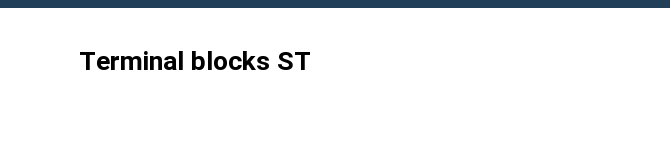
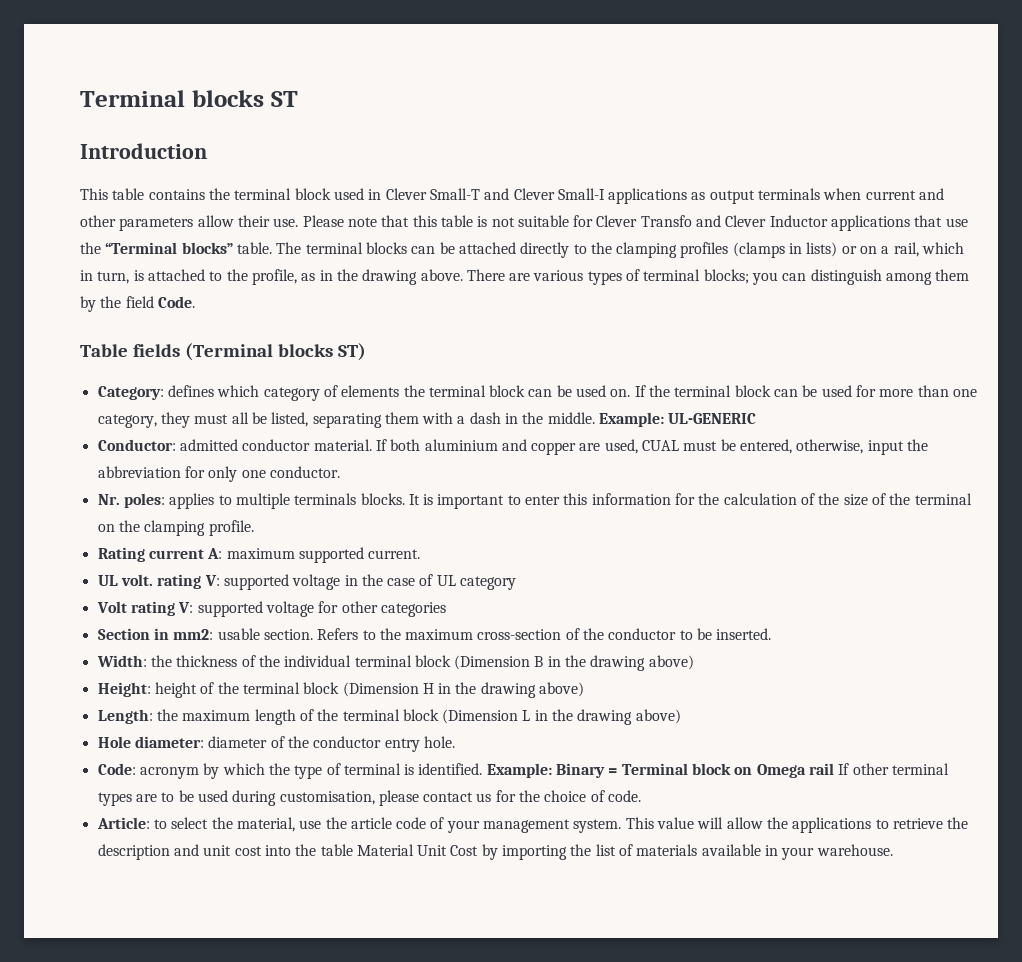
+ Introduction
+ This table contains the terminal block used in Clever Small-T and Clever Small-I applications as output terminals when current and other parameters allow their use. Please note that this table is not suitable for Clever Transfo and Clever Inductor applications that use the “Terminal blocks” table. The terminal blocks can be attached directly to the clamping profiles (clamps in lists) or on a rail, which in turn, is attached to the profile, as in the drawing above. There are various types of terminal blocks; you can distinguish among them by the field Code.
+ Table fields (Terminal blocks ST)
+ Category: defines which category of elements the terminal block can be used on. If the terminal block can be used for more than one category, they must all be listed, separating them with a dash in the middle. Example: UL-GENERIC
+ Conductor: admitted conductor material. If both aluminium and copper are used, CUAL must be entered, otherwise, input the abbreviation for only one conductor.
+ Nr. poles: applies to multiple terminals blocks. It is important to enter this information for the calculation of the size of the terminal on the clamping profile.
+ Rating current A: maximum supported current.
+ UL volt. rating V: supported voltage in the case of UL category
+ Volt rating V: supported voltage for other categories
+ Section in mm2: usable section. Refers to the maximum cross-section of the conductor to be inserted.
+ Width: the thickness of the individual terminal block (Dimension B in the drawing above)
+ Height: height of the terminal block (Dimension H in the drawing above)
+ Length: the maximum length of the terminal block (Dimension L in the drawing above)
+ Hole diameter: diameter of the conductor entry hole.
+ Code: acronym by which the type of terminal is identified. Example: Binary = Terminal block on Omega rail If other terminal types are to be used during customisation, please contact us for the choice of code.
+ Article: to select the material, use the article code of your management system. This value will allow the applications to retrieve the description and unit cost into the table Material Unit Cost by importing the list of materials available in your warehouse.

